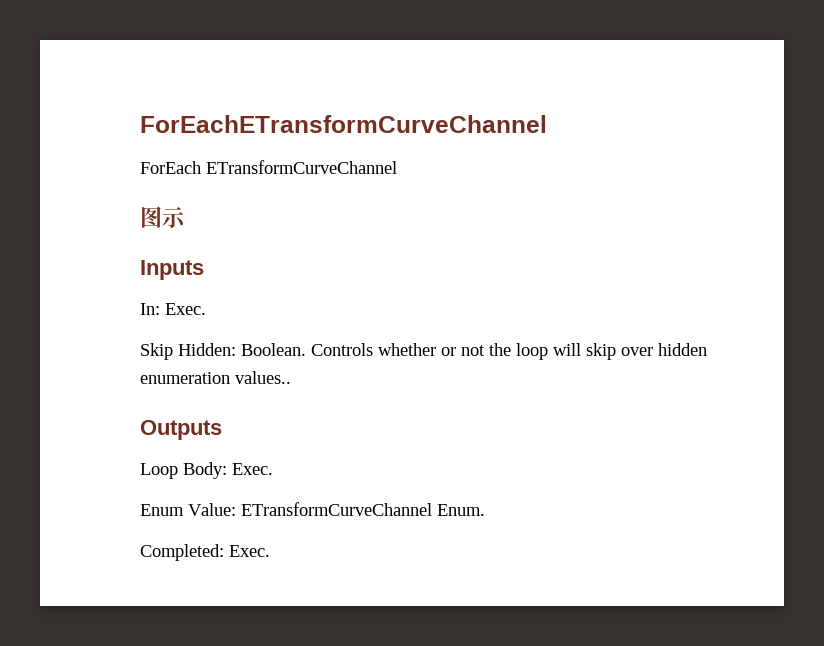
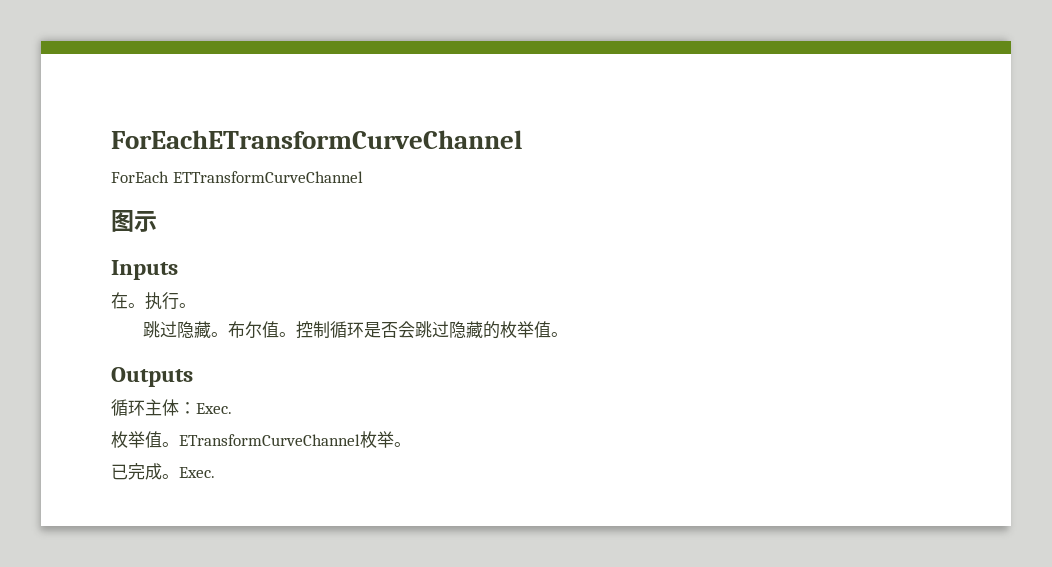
- ForEach ETransformCurveChannel
+ ForEach ETTransformCurveChannel
- In: Exec.
- Skip Hidden: Boolean. Controls whether or not the loop will skip over hidden enumeration values..
+ 在。执行。
+ 跳过隐藏。布尔值。控制循环是否会跳过隐藏的枚举值。
- Loop Body: Exec.
- Enum Value: ETransformCurveChannel Enum.
- Completed: Exec.
+ 循环主体：Exec.
+ 枚举值。ETransformCurveChannel枚举。
+ 已完成。Exec.

